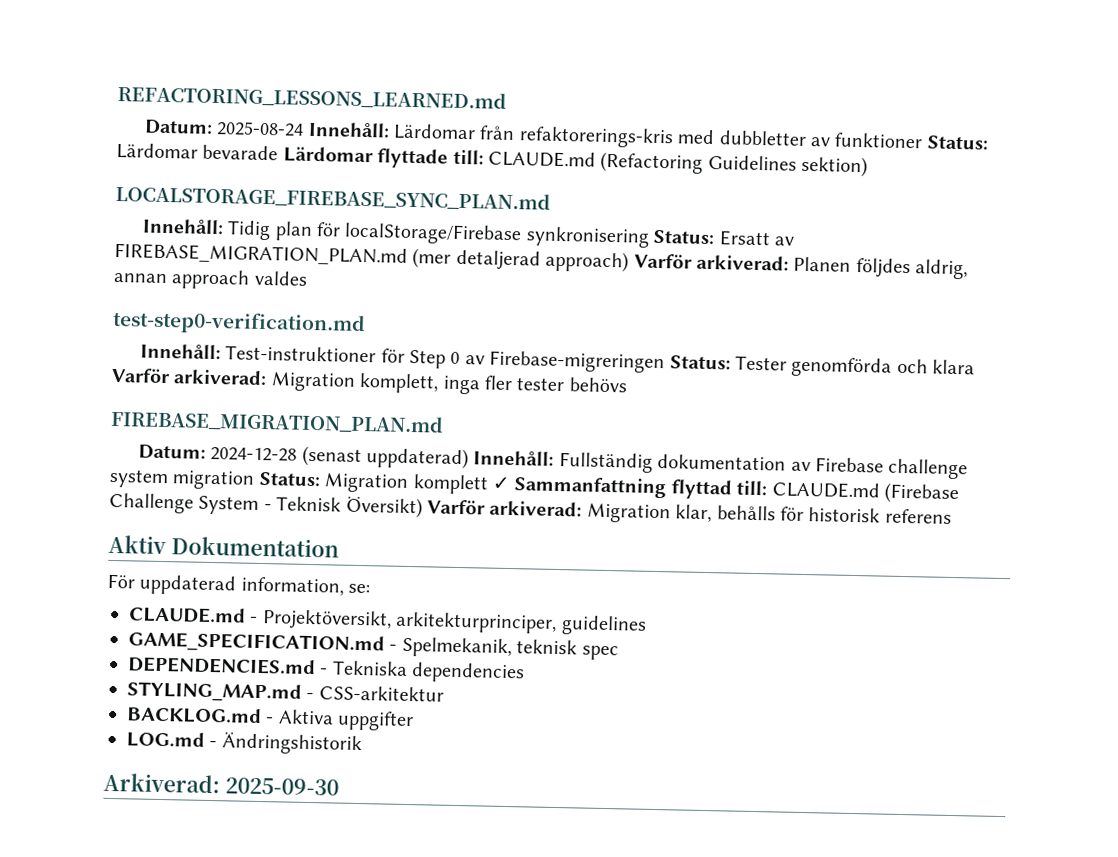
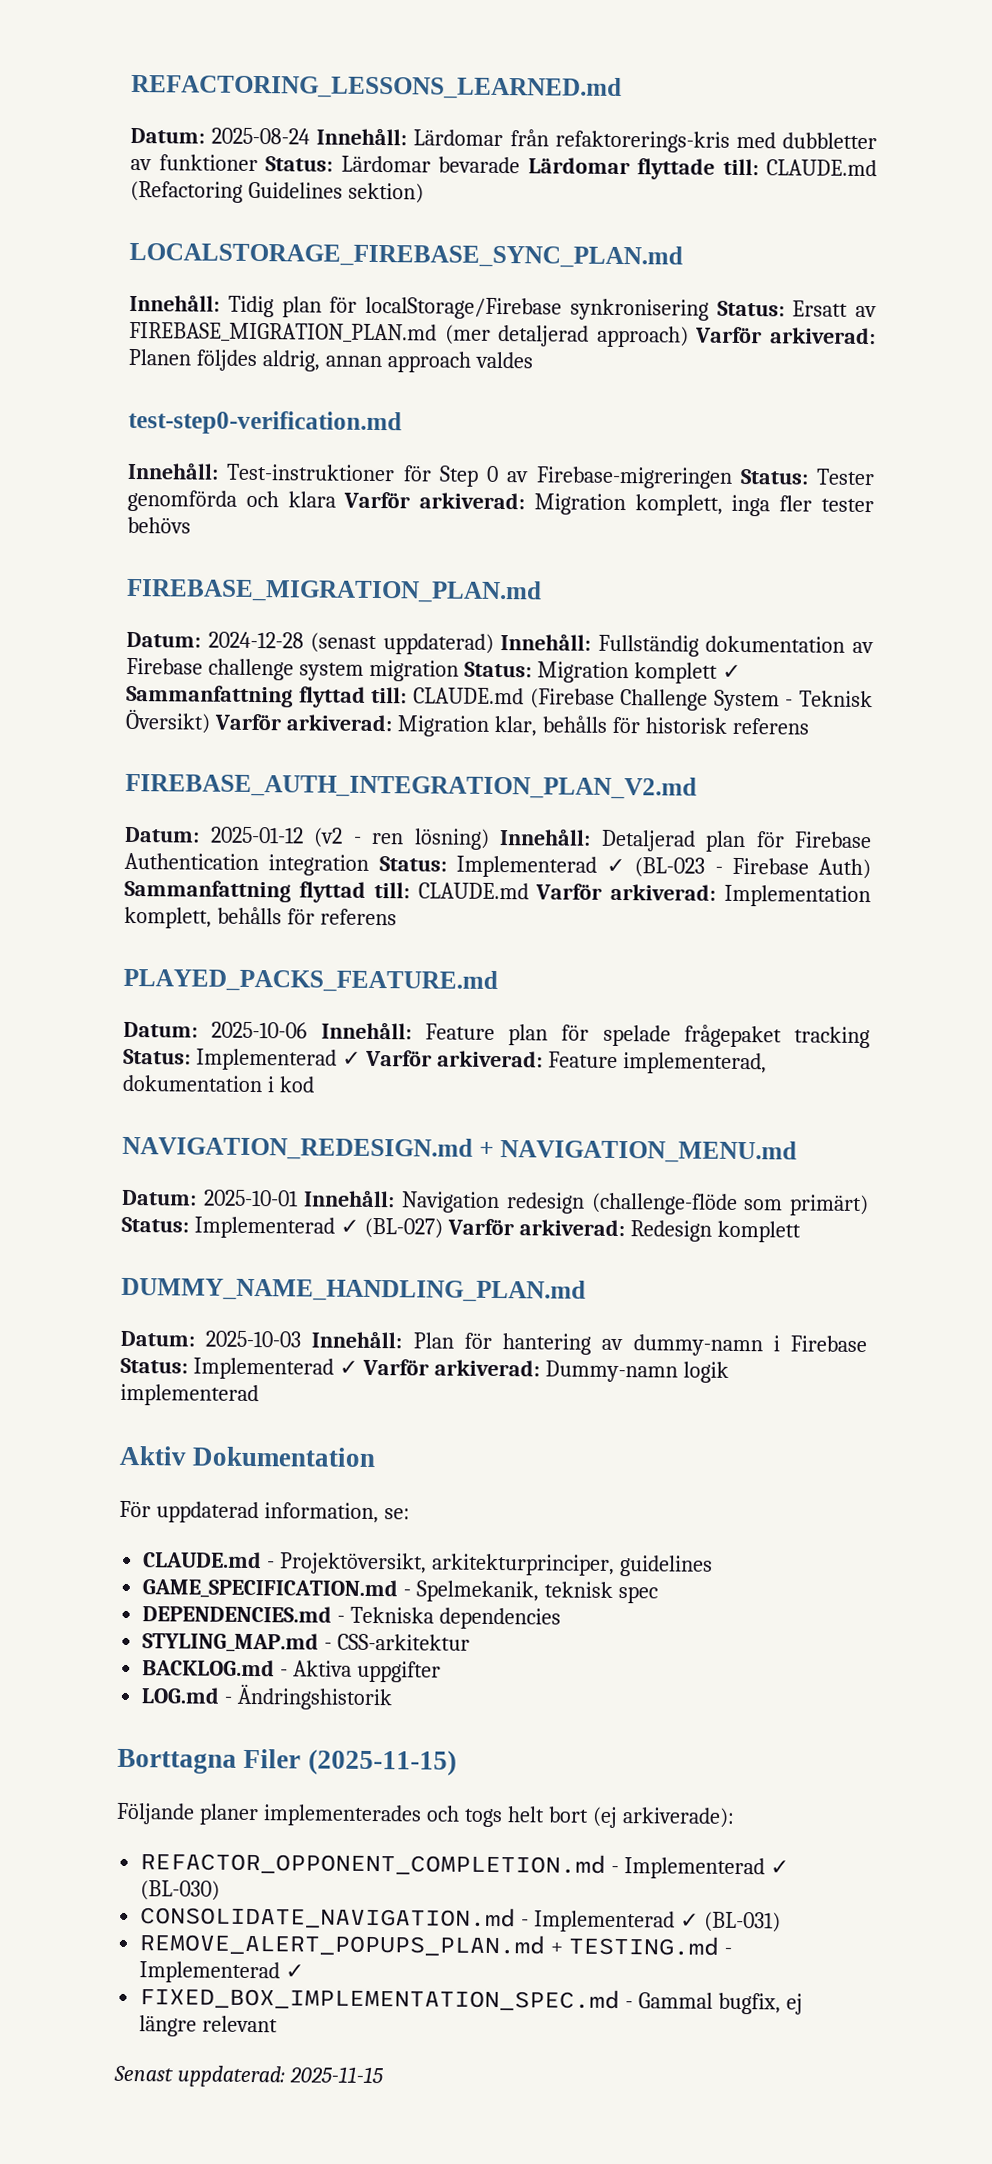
+ FIREBASE_AUTH_INTEGRATION_PLAN_V2.md
+ Datum: 2025-01-12 (v2 - ren lösning) Innehåll: Detaljerad plan för Firebase Authentication integration Status: Implementerad ✓ (BL-023 - Firebase Auth) Sammanfattning flyttad till: CLAUDE.md Varför arkiverad: Implementation komplett, behålls för referens
+ PLAYED_PACKS_FEATURE.md
+ Datum: 2025-10-06 Innehåll: Feature plan för spelade frågepaket tracking Status: Implementerad ✓ Varför arkiverad: Feature implementerad, dokumentation i kod
+ NAVIGATION_REDESIGN.md + NAVIGATION_MENU.md
+ Datum: 2025-10-01 Innehåll: Navigation redesign (challenge-flöde som primärt) Status: Implementerad ✓ (BL-027) Varför arkiverad: Redesign komplett
+ DUMMY_NAME_HANDLING_PLAN.md
+ Datum: 2025-10-03 Innehåll: Plan för hantering av dummy-namn i Firebase Status: Implementerad ✓ Varför arkiverad: Dummy-namn logik implementerad
- Arkiverad: 2025-09-30
+ Borttagna Filer (2025-11-15)
+ Följande planer implementerades och togs helt bort (ej arkiverade):
+ REFACTOR_OPPONENT_COMPLETION.md - Implementerad ✓ (BL-030)
+ CONSOLIDATE_NAVIGATION.md - Implementerad ✓ (BL-031)
+ REMOVE_ALERT_POPUPS_PLAN.md + TESTING.md - Implementerad ✓
+ FIXED_BOX_IMPLEMENTATION_SPEC.md - Gammal bugfix, ej längre relevant
+ Senast uppdaterad: 2025-11-15

